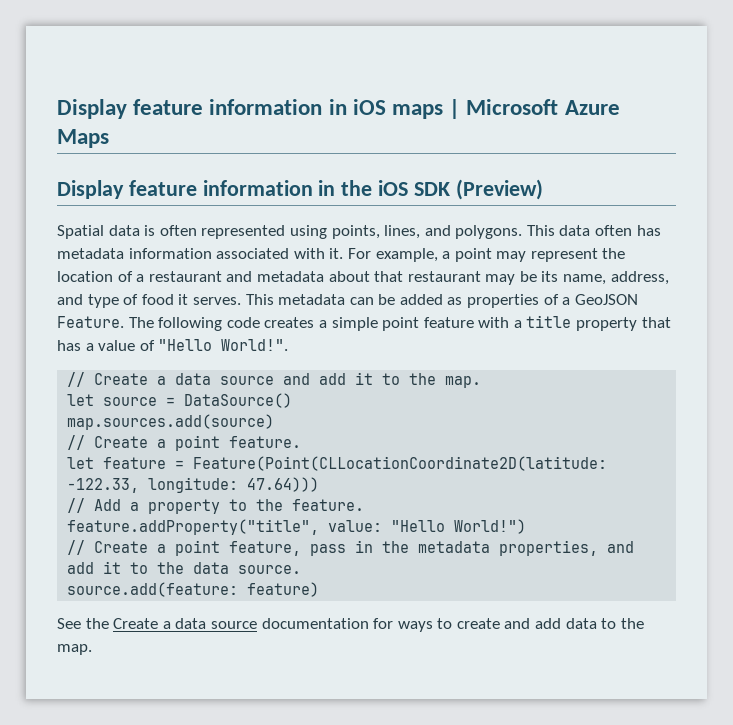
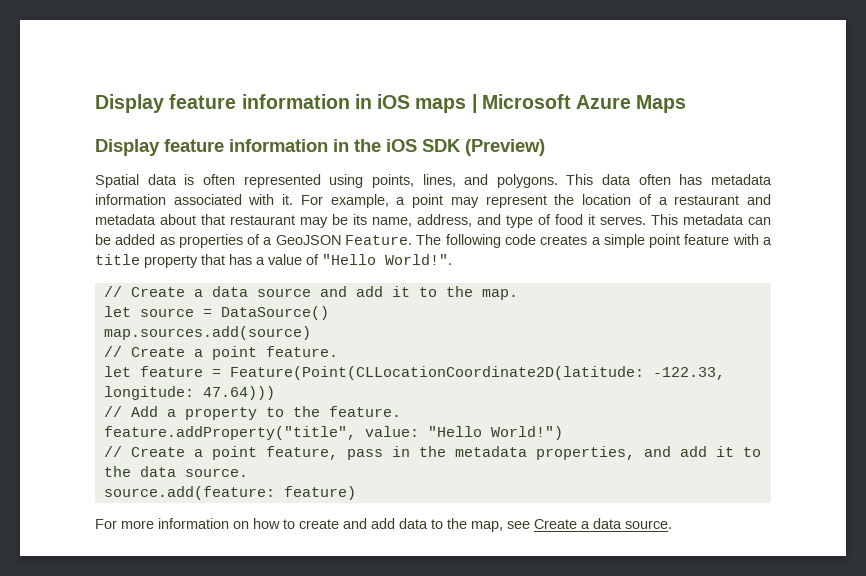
- See the Create a data source documentation for ways to create and add data to the map.
+ For more information on how to create and add data to the map, see Create a data source.

